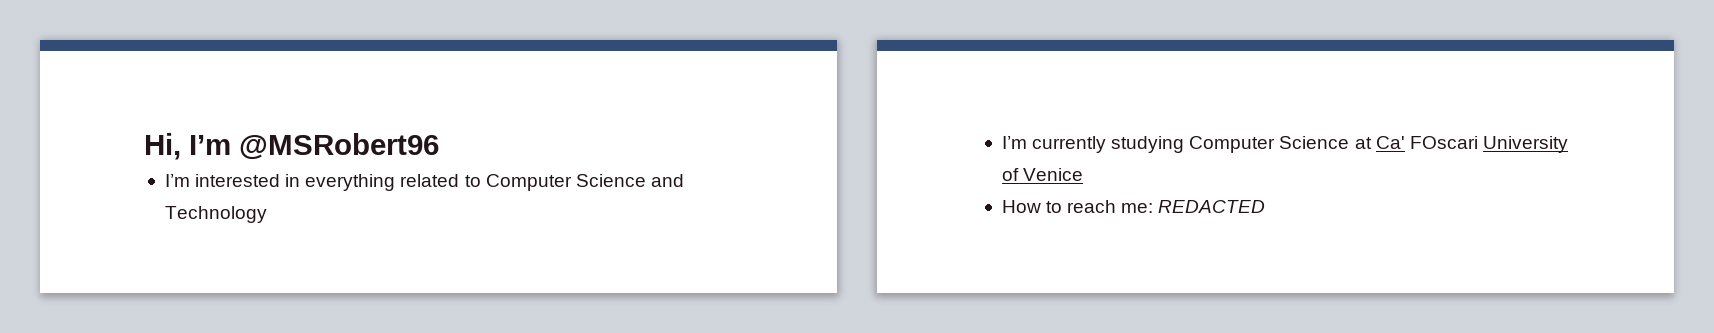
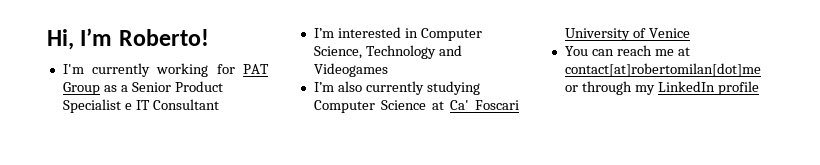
- Hi, I’m @MSRobert96
- I’m interested in everything related to Computer Science and Technology
- I’m currently studying Computer Science at Ca' FOscari University of Venice
+ Hi, I’m Roberto!
+ I'm currently working for PAT Group as a Senior Product Specialist e IT Consultant
+ I’m interested in Computer Science, Technology and Videogames
+ I’m also currently studying Computer Science at Ca' Foscari University of Venice
- How to reach me: REDACTED
+ You can reach me at contact[at]robertomilan[dot]me or through my LinkedIn profile

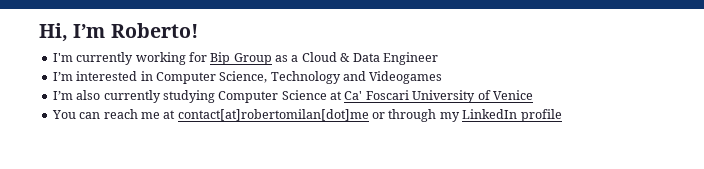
- I'm currently working for PAT Group as a Senior Product Specialist e IT Consultant
+ I'm currently working for Bip Group as a Cloud & Data Engineer

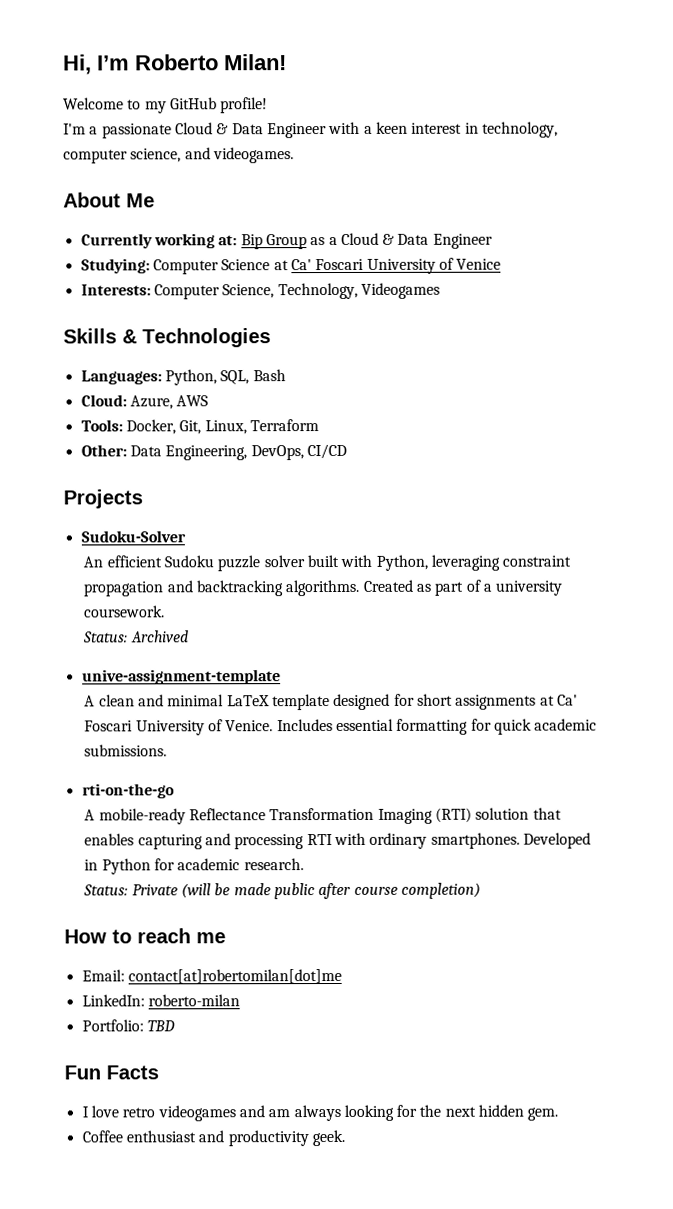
- Hi, I’m Roberto!
- I'm currently working for Bip Group as a Cloud & Data Engineer
+ Hi, I’m Roberto Milan!
+ Welcome to my GitHub profile!
+ I'm a passionate Cloud & Data Engineer with a keen interest in technology, computer science, and videogames.
+ About Me
+ Currently working at: Bip Group as a Cloud & Data Engineer
- I’m interested in Computer Science, Technology and Videogames
- I’m also currently studying Computer Science at Ca' Foscari University of Venice
+ Studying: Computer Science at Ca' Foscari University of Venice
- You can reach me at contact[at]robertomilan[dot]me or through my LinkedIn profile
+ Interests: Computer Science, Technology, Videogames
+ Skills & Technologies
+ Languages: Python, SQL, Bash
+ Cloud: Azure, AWS
+ Tools: Docker, Git, Linux, Terraform
+ Other: Data Engineering, DevOps, CI/CD
+ Projects
+ Sudoku-Solver
+ An efficient Sudoku puzzle solver built with Python, leveraging constraint propagation and backtracking algorithms. Created as part of a university coursework.
+ Status: Archived
+ unive-assignment-template
+ A clean and minimal LaTeX template designed for short assignments at Ca' Foscari University of Venice. Includes essential formatting for quick academic submissions.
+ rti-on-the-go
+ A mobile-ready Reflectance Transformation Imaging (RTI) solution that enables capturing and processing RTI with ordinary smartphones. Developed in Python for academic research.
+ Status: Private (will be made public after course completion)
+ How to reach me
+ Email: contact[at]robertomilan[dot]me
+ LinkedIn: roberto-milan
+ Portfolio: TBD
+ Fun Facts
+ I love retro videogames and am always looking for the next hidden gem.
+ Coffee enthusiast and productivity geek.

